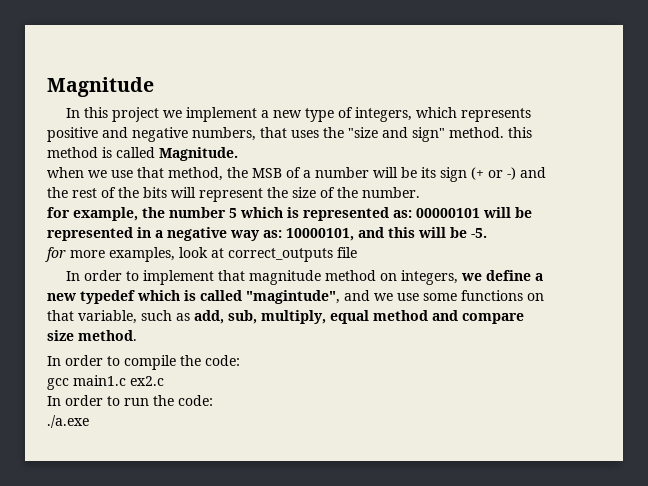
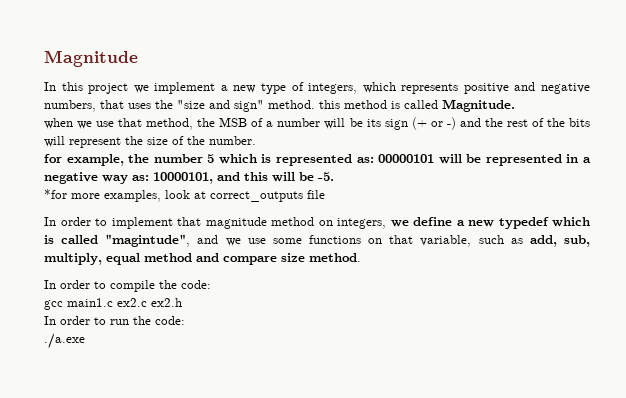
- for more examples, look at correct_outputs file
+ *for more examples, look at correct_outputs file
- gcc main1.c ex2.c
+ gcc main1.c ex2.c ex2.h

